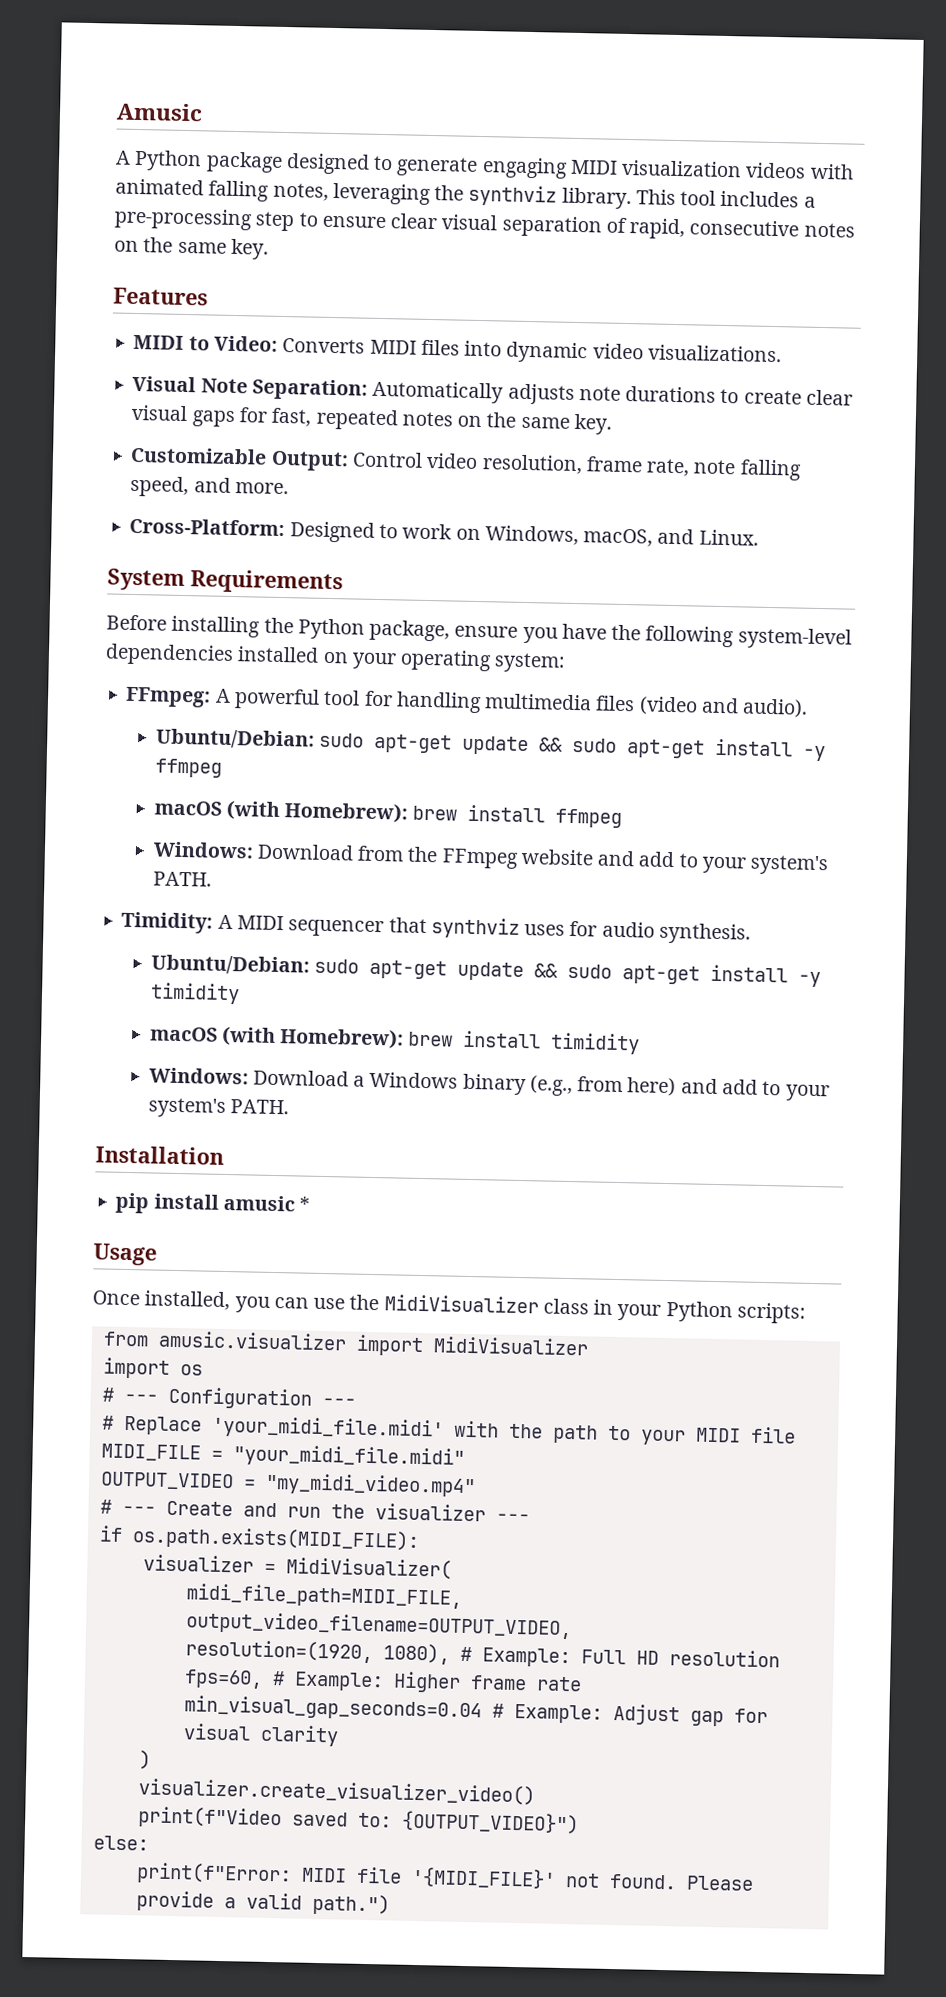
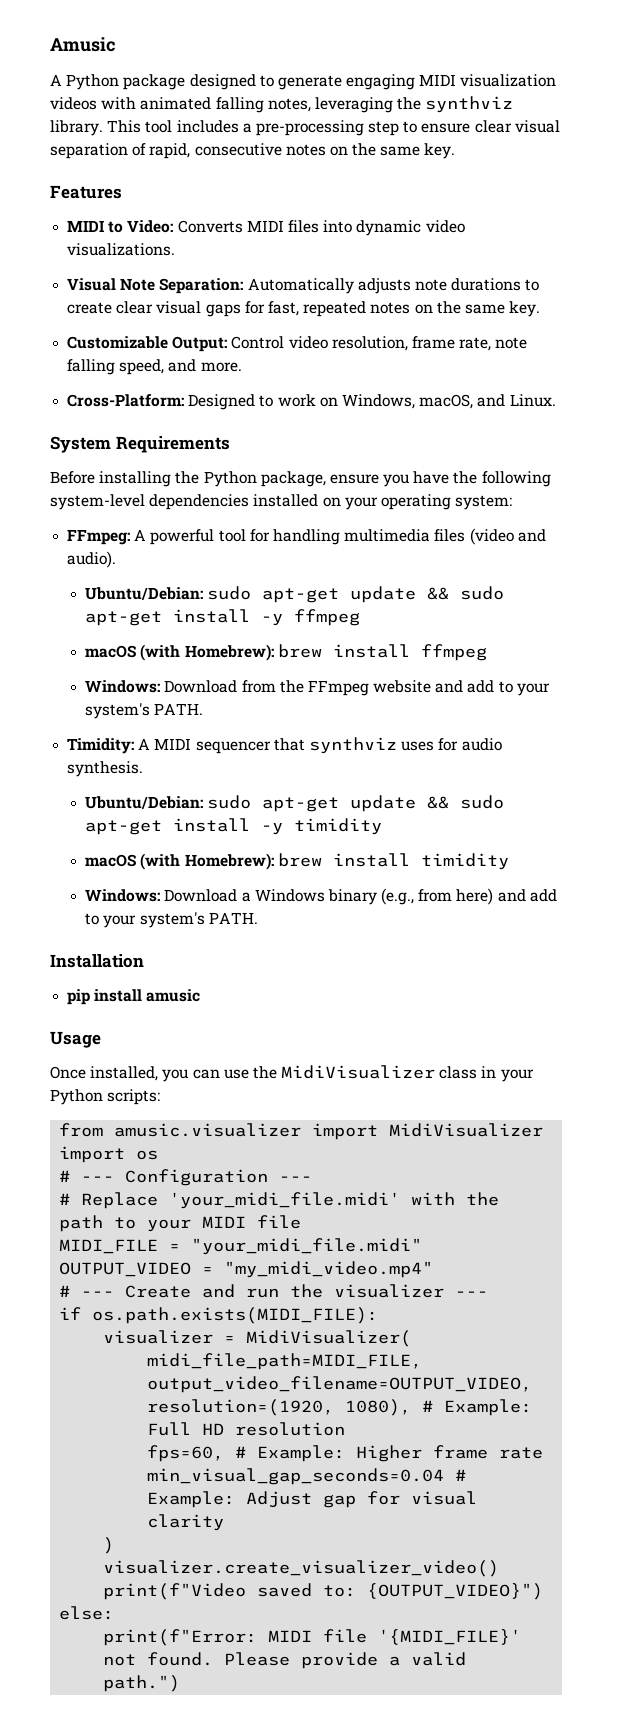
- pip install amusic *
+ pip install amusic

